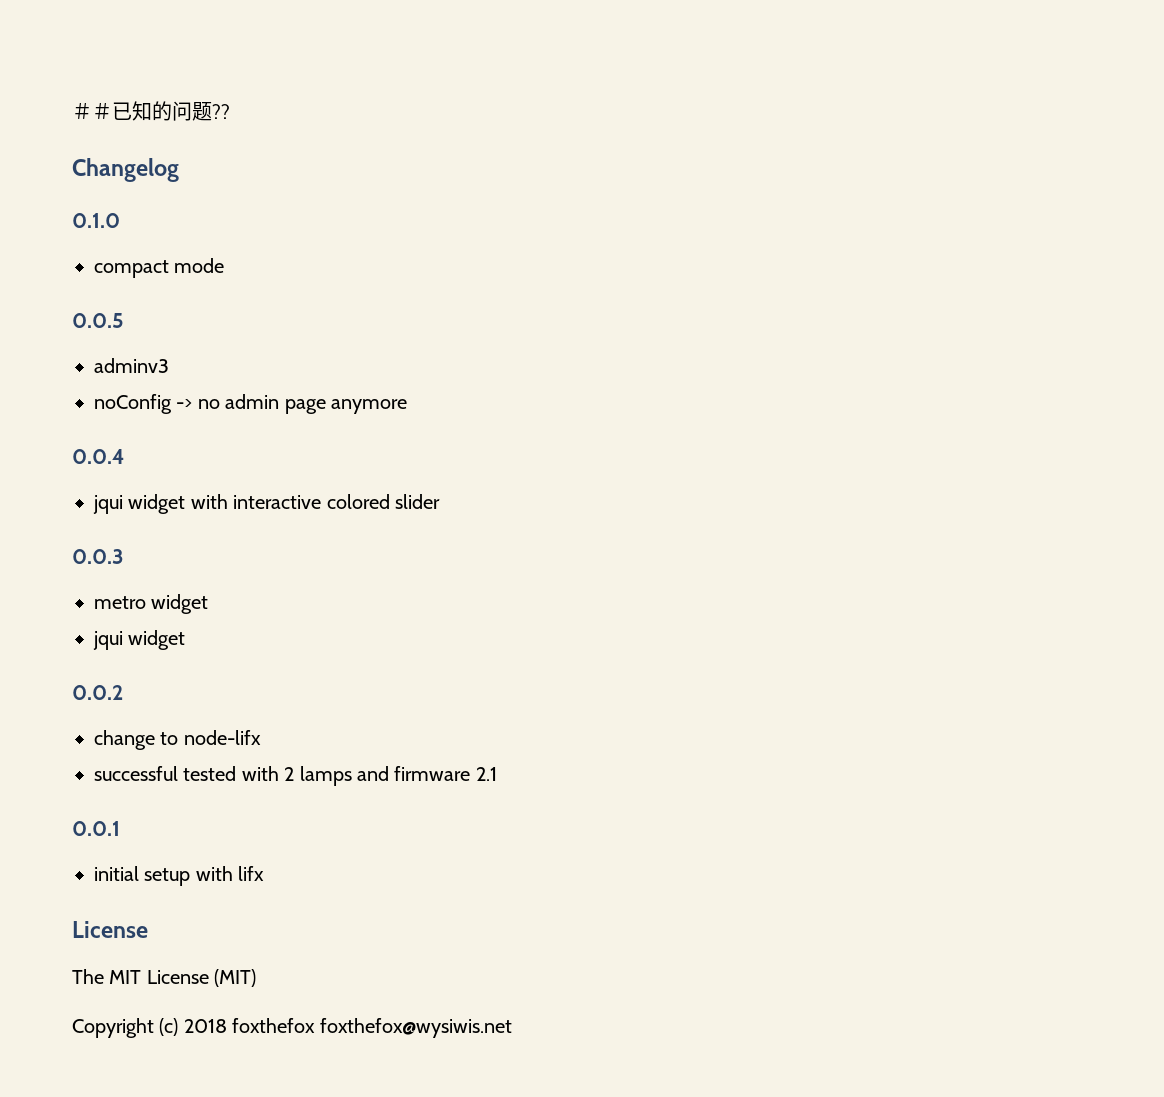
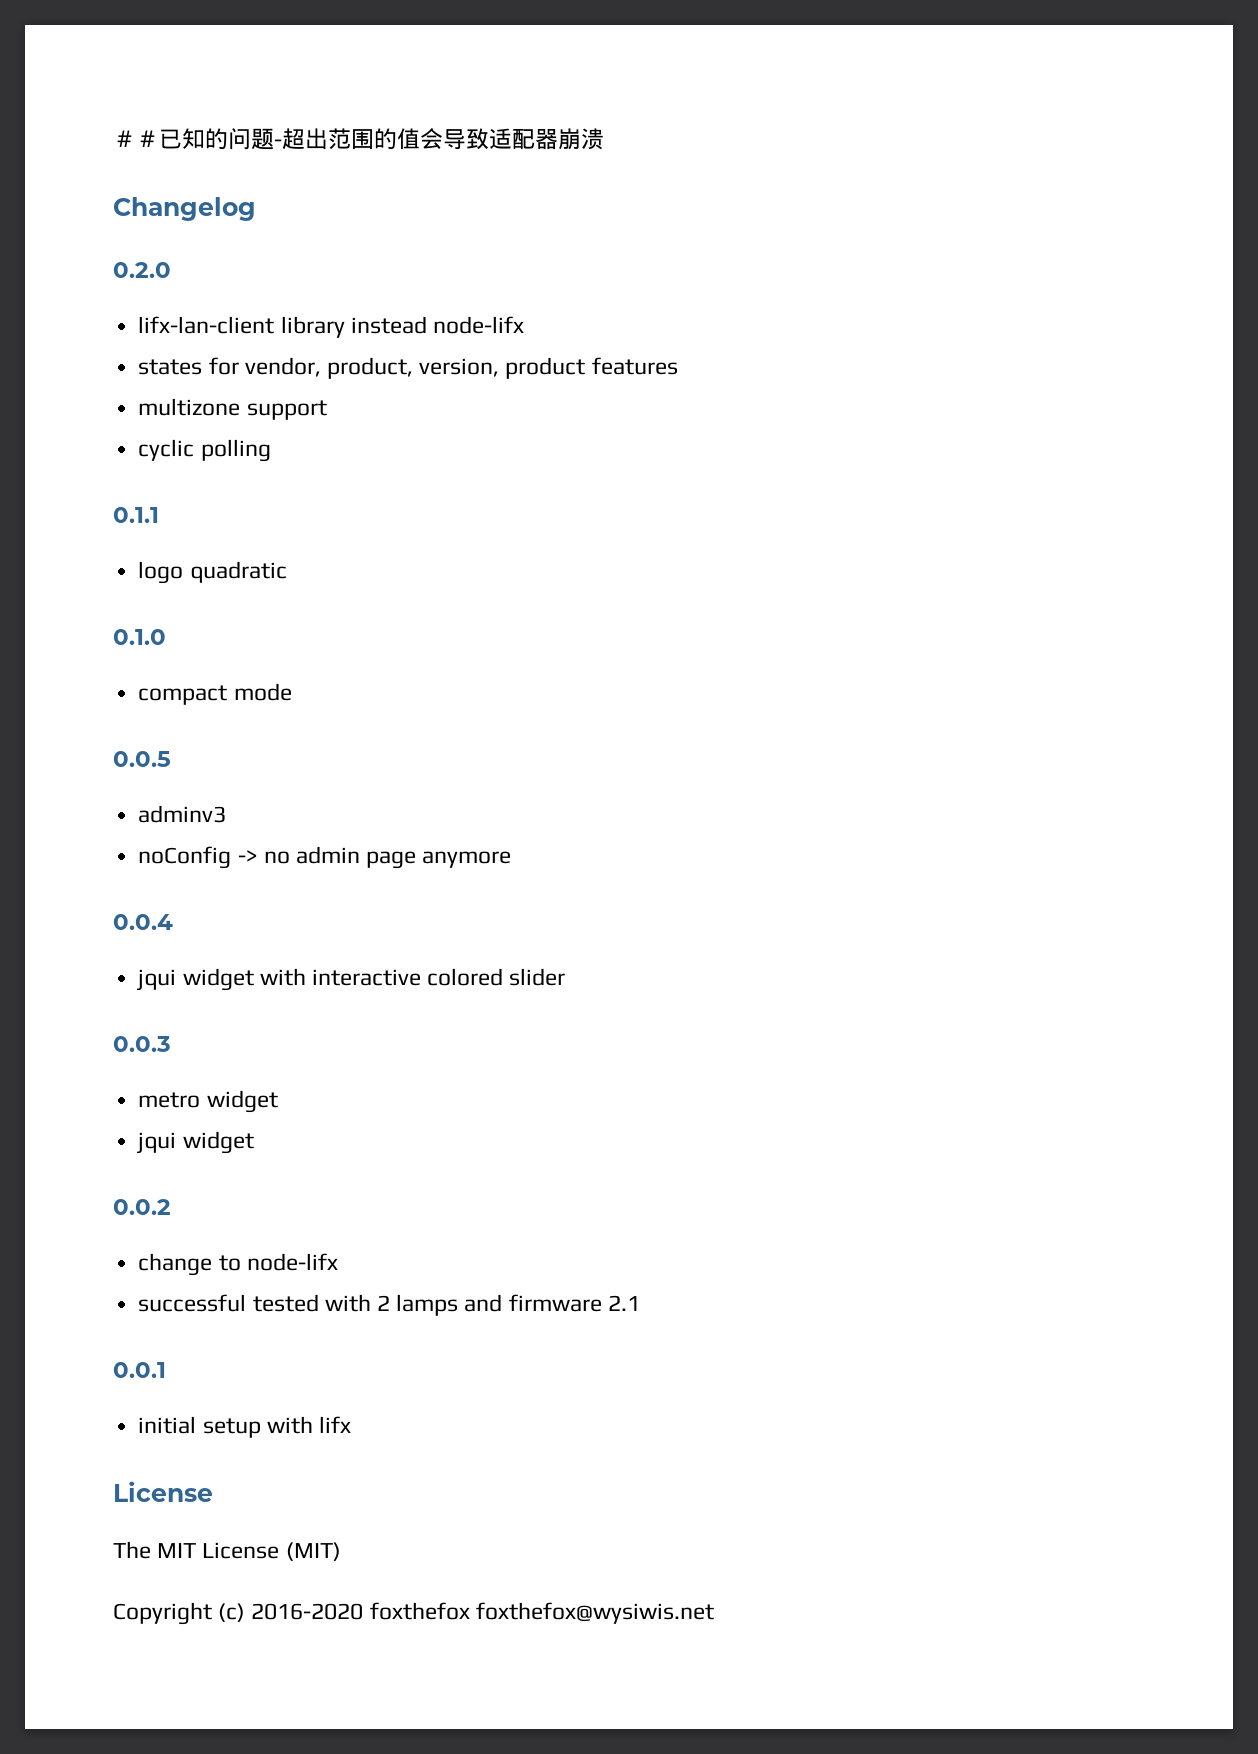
- ＃＃已知的问题??
+ ＃＃已知的问题-超出范围的值会导致适配器崩溃
  Changelog
+ 0.2.0
+ lifx-lan-client library instead node-lifx
+ states for vendor, product, version, product features
+ multizone support
+ cyclic polling
+ 0.1.1
+ logo quadratic
- Copyright (c) 2018 foxthefox foxthefox@wysiwis.net
+ Copyright (c) 2016-2020 foxthefox foxthefox@wysiwis.net

